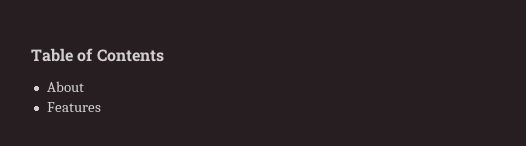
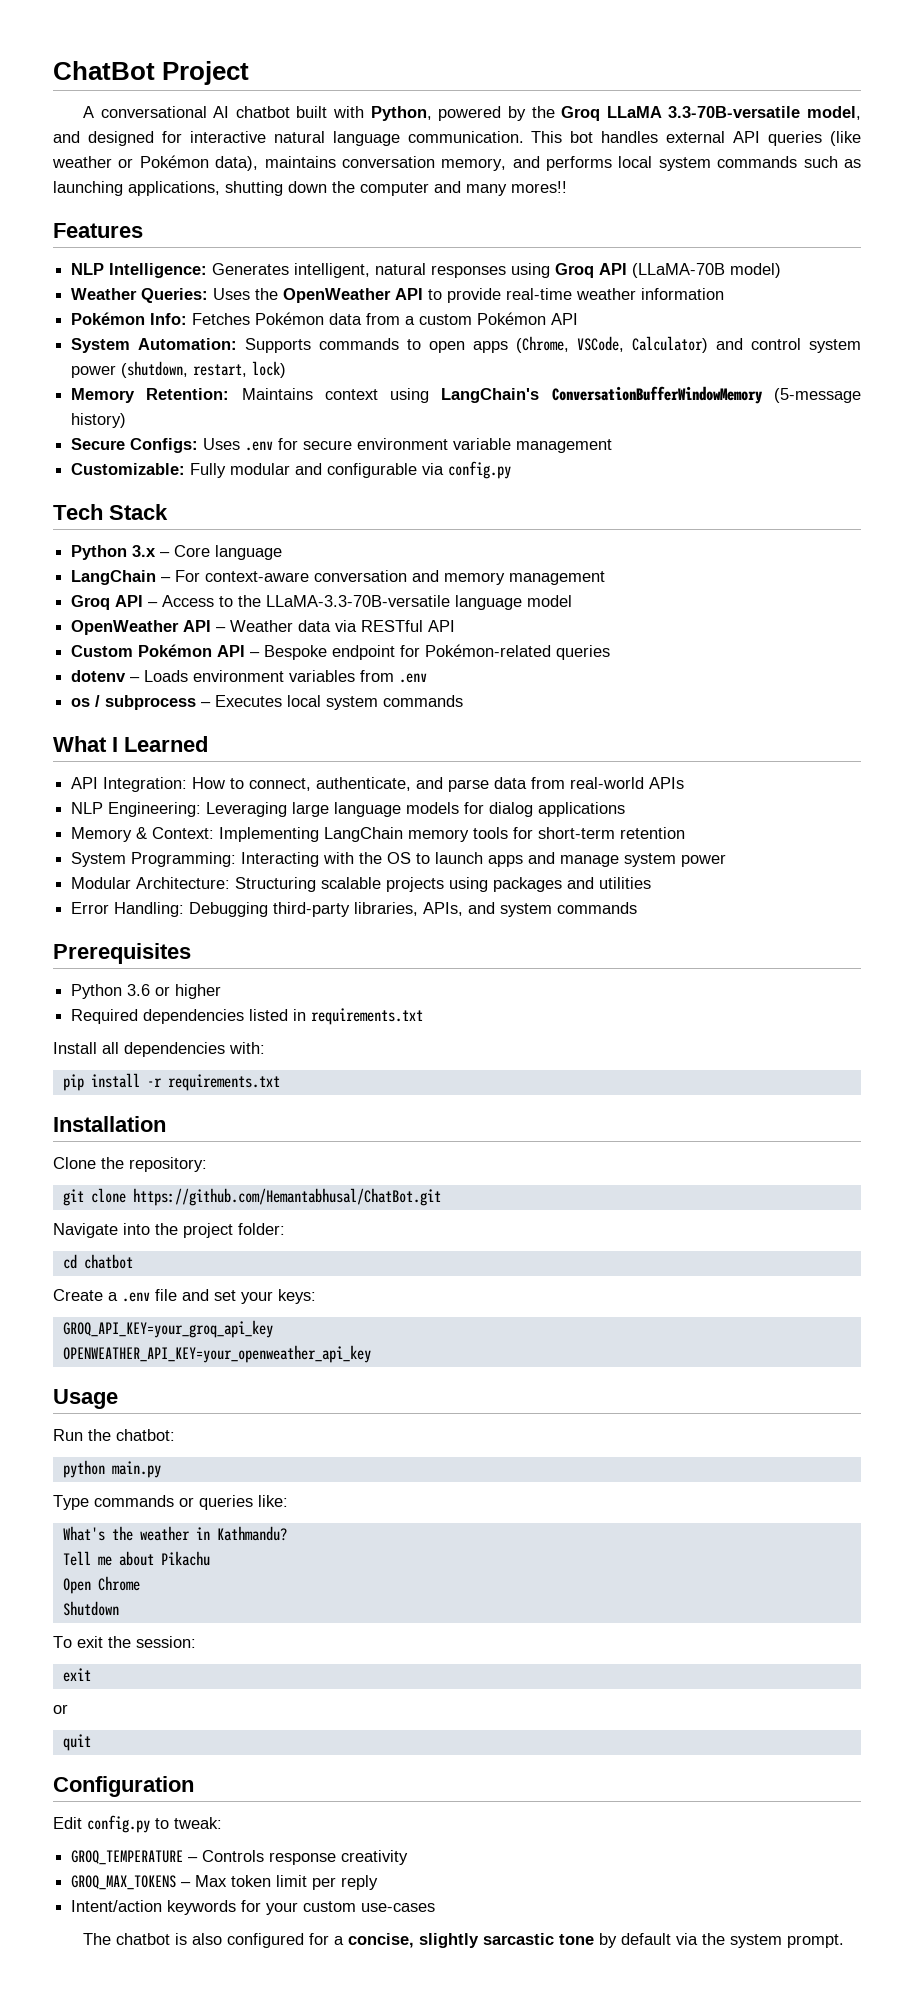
- Table of Contents
- About
+ ChatBot Project
+ A conversational AI chatbot built with Python, powered by the Groq LLaMA 3.3-70B-versatile model, and designed for interactive natural language communication. This bot handles external API queries (like weather or Pokémon data), maintains conversation memory, and performs local system commands such as launching applications, shutting down the computer and many mores!!
  Features
+ NLP Intelligence: Generates intelligent, natural responses using Groq API (LLaMA-70B model)
+ Weather Queries: Uses the OpenWeather API to provide real-time weather information
+ Pokémon Info: Fetches Pokémon data from a custom Pokémon API
+ System Automation: Supports commands to open apps (Chrome, VSCode, Calculator) and control system power (shutdown, restart, lock)
+ Memory Retention: Maintains context using LangChain's ConversationBufferWindowMemory (5-message history)
+ Secure Configs: Uses .env for secure environment variable management
+ Customizable: Fully modular and configurable via config.py
+ Tech Stack
+ Python 3.x – Core language
+ LangChain – For context-aware conversation and memory management
+ Groq API – Access to the LLaMA-3.3-70B-versatile language model
+ OpenWeather API – Weather data via RESTful API
+ Custom Pokémon API – Bespoke endpoint for Pokémon-related queries
+ dotenv – Loads environment variables from .env
+ os / subprocess – Executes local system commands
+ What I Learned
+ API Integration: How to connect, authenticate, and parse data from real-world APIs
+ NLP Engineering: Leveraging large language models for dialog applications
+ Memory & Context: Implementing LangChain memory tools for short-term retention
+ System Programming: Interacting with the OS to launch apps and manage system power
+ Modular Architecture: Structuring scalable projects using packages and utilities
+ Error Handling: Debugging third-party libraries, APIs, and system commands
+ Prerequisites
+ Python 3.6 or higher
+ Required dependencies listed in requirements.txt
+ Install all dependencies with:
+ pip install -r requirements.txt
+ Installation
+ Clone the repository:
+ git clone https://github.com/Hemantabhusal/ChatBot.git
+ Navigate into the project folder:
+ cd chatbot
+ Create a .env file and set your keys:
+ GROQ_API_KEY=your_groq_api_key
+ OPENWEATHER_API_KEY=your_openweather_api_key
+ Usage
+ Run the chatbot:
+ python main.py
+ Type commands or queries like:
+ What's the weather in Kathmandu?
+ Tell me about Pikachu
+ Open Chrome
+ Shutdown
+ To exit the session:
+ exit
+ or
+ quit
+ Configuration
+ Edit config.py to tweak:
+ GROQ_TEMPERATURE – Controls response creativity
+ GROQ_MAX_TOKENS – Max token limit per reply
+ Intent/action keywords for your custom use-cases
+ The chatbot is also configured for a concise, slightly sarcastic tone by default via the system prompt.

